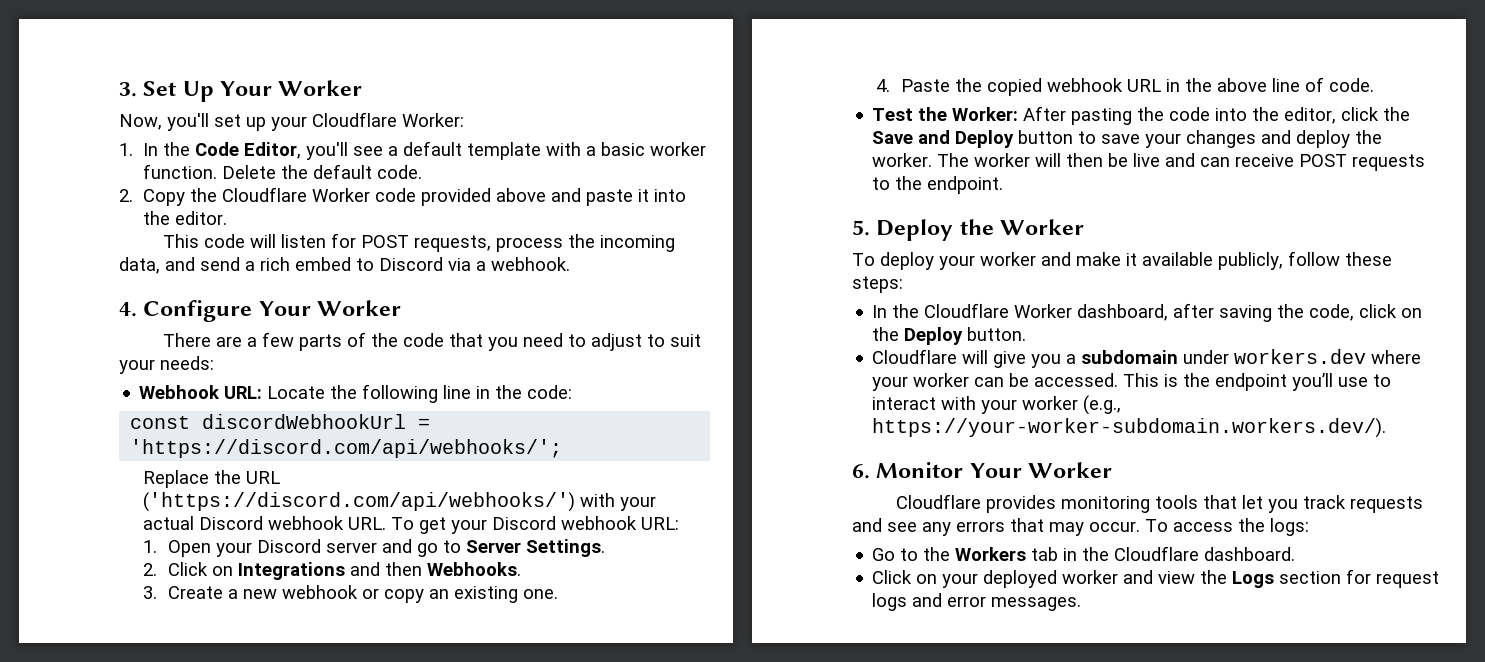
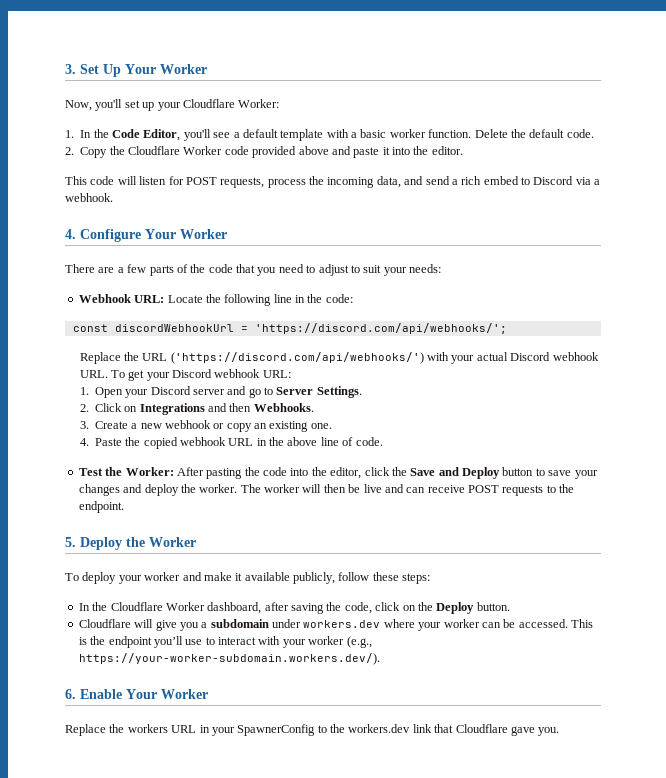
- 6. Monitor Your Worker
- Cloudflare provides monitoring tools that let you track requests and see any errors that may occur. To access the logs:
- Go to the Workers tab in the Cloudflare dashboard.
- Click on your deployed worker and view the Logs section for request logs and error messages.
+ 6. Enable Your Worker
+ Replace the workers URL in your SpawnerConfig to the workers.dev link that Cloudflare gave you.

